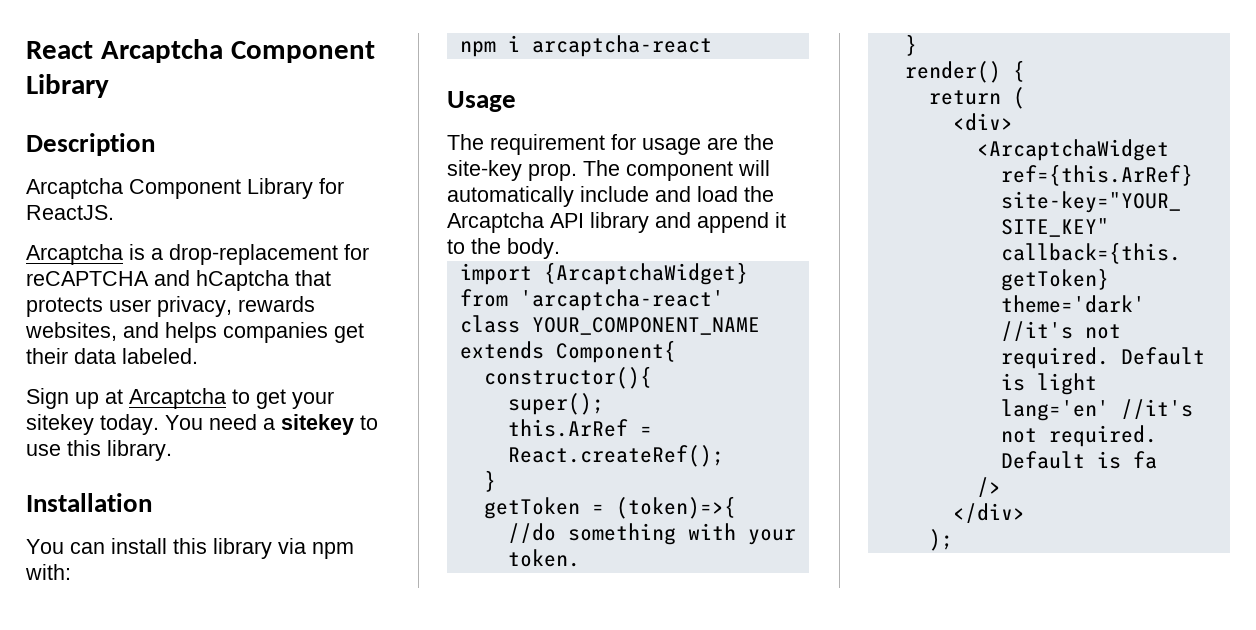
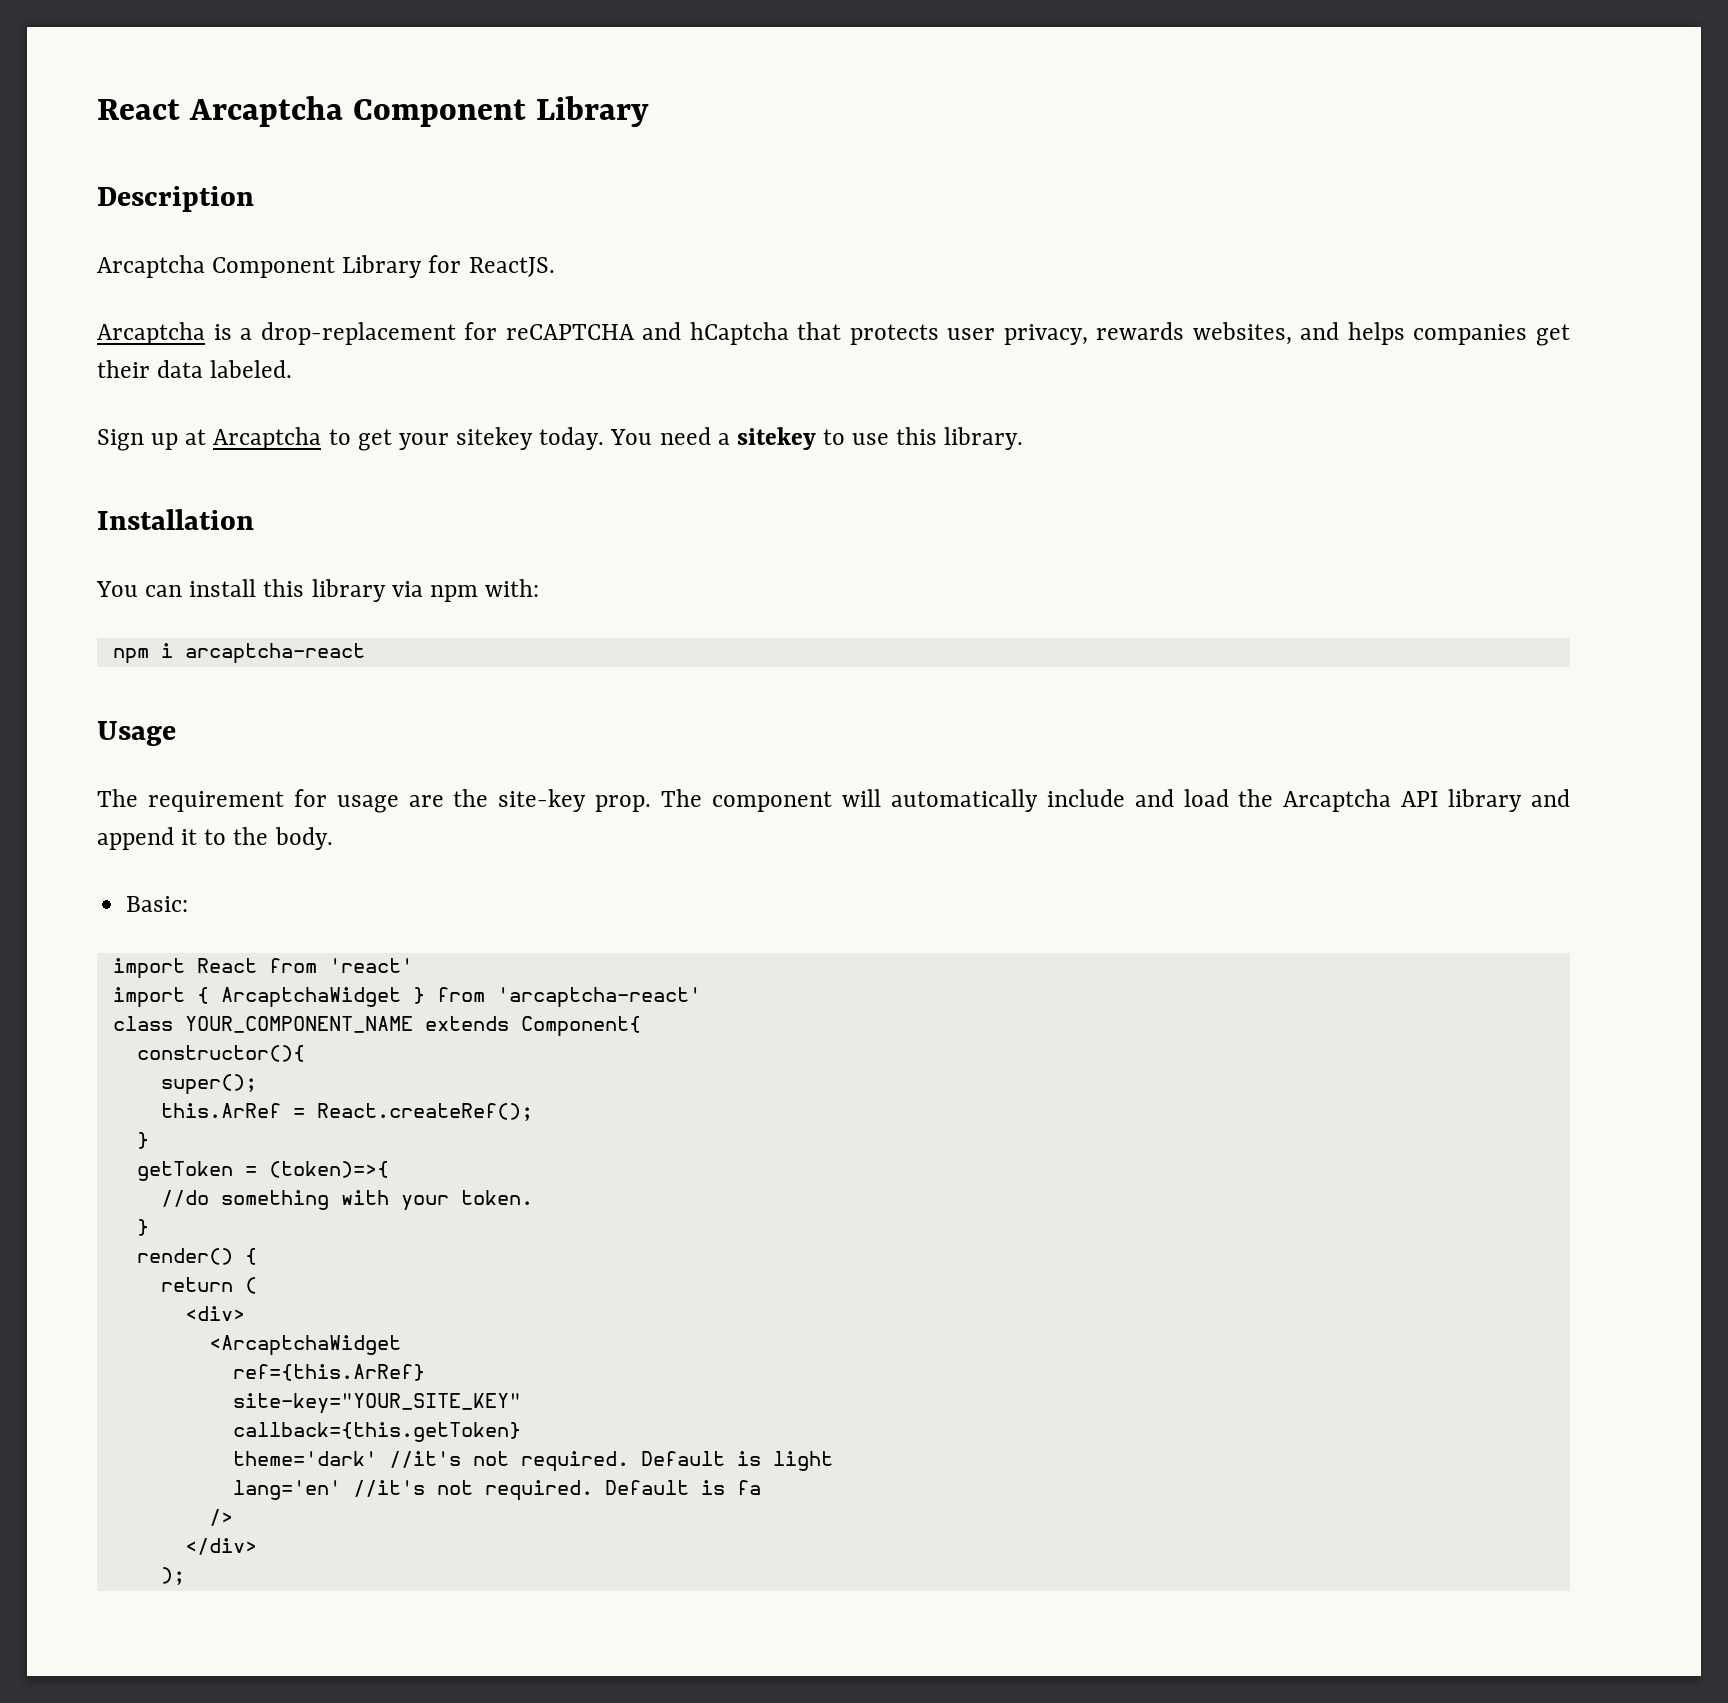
- import {ArcaptchaWidget} from 'arcaptcha-react'
+ Basic:
+ import React from 'react'
+ import { ArcaptchaWidget } from 'arcaptcha-react'

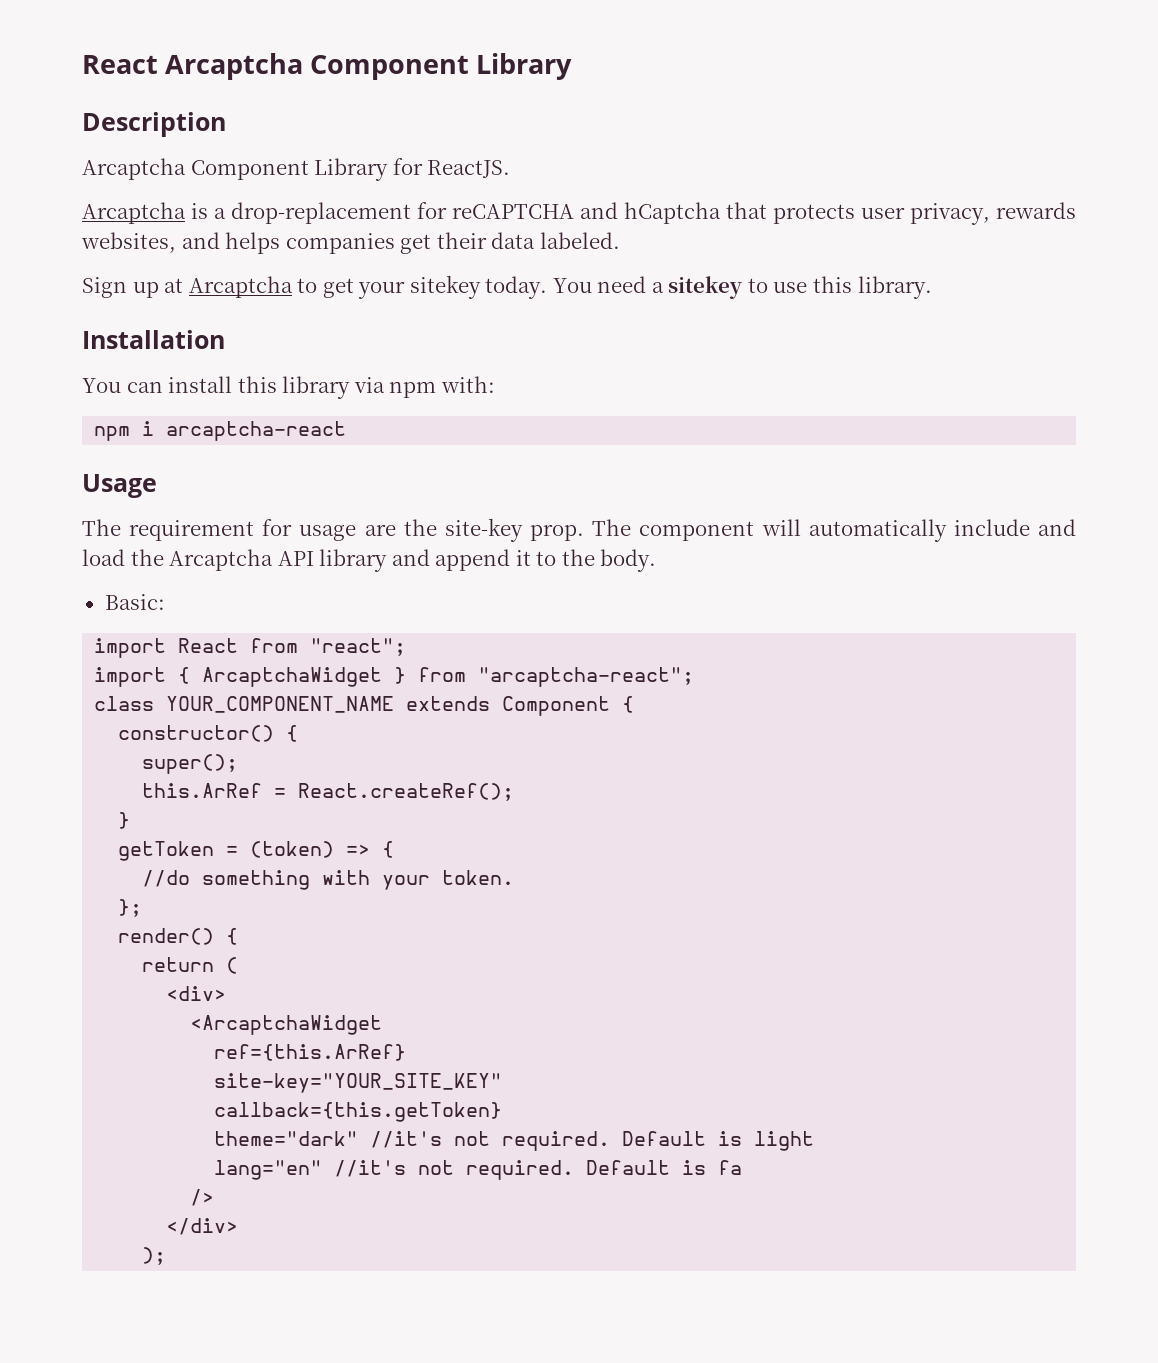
- import React from 'react'
+ import React from "react";
- import { ArcaptchaWidget } from 'arcaptcha-react'
+ import { ArcaptchaWidget } from "arcaptcha-react";
- class YOUR_COMPONENT_NAME extends Component{
- constructor(){
+ class YOUR_COMPONENT_NAME extends Component {
+ constructor() {
- getToken = (token)=>{
+ getToken = (token) => {
  //do something with your token.
- }
+ };
- theme='dark' //it's not required.
+ theme="dark" //it's not required.
- lang='en' //it's not required.
+ lang="en" //it's not required.

